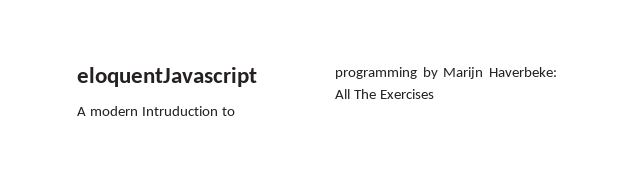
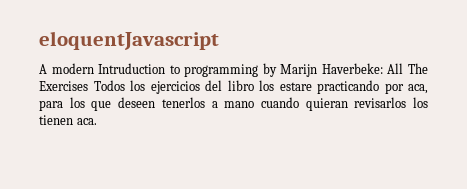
- A modern Intruduction to programming by Marijn Haverbeke: All The Exercises
+ A modern Intruduction to programming by Marijn Haverbeke: All The Exercises Todos los ejercicios del libro los estare practicando por aca, para los que deseen tenerlos a mano cuando quieran revisarlos los tienen aca.

